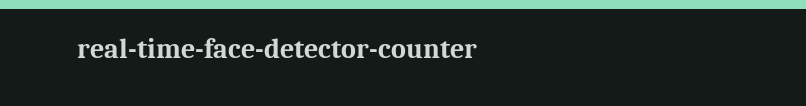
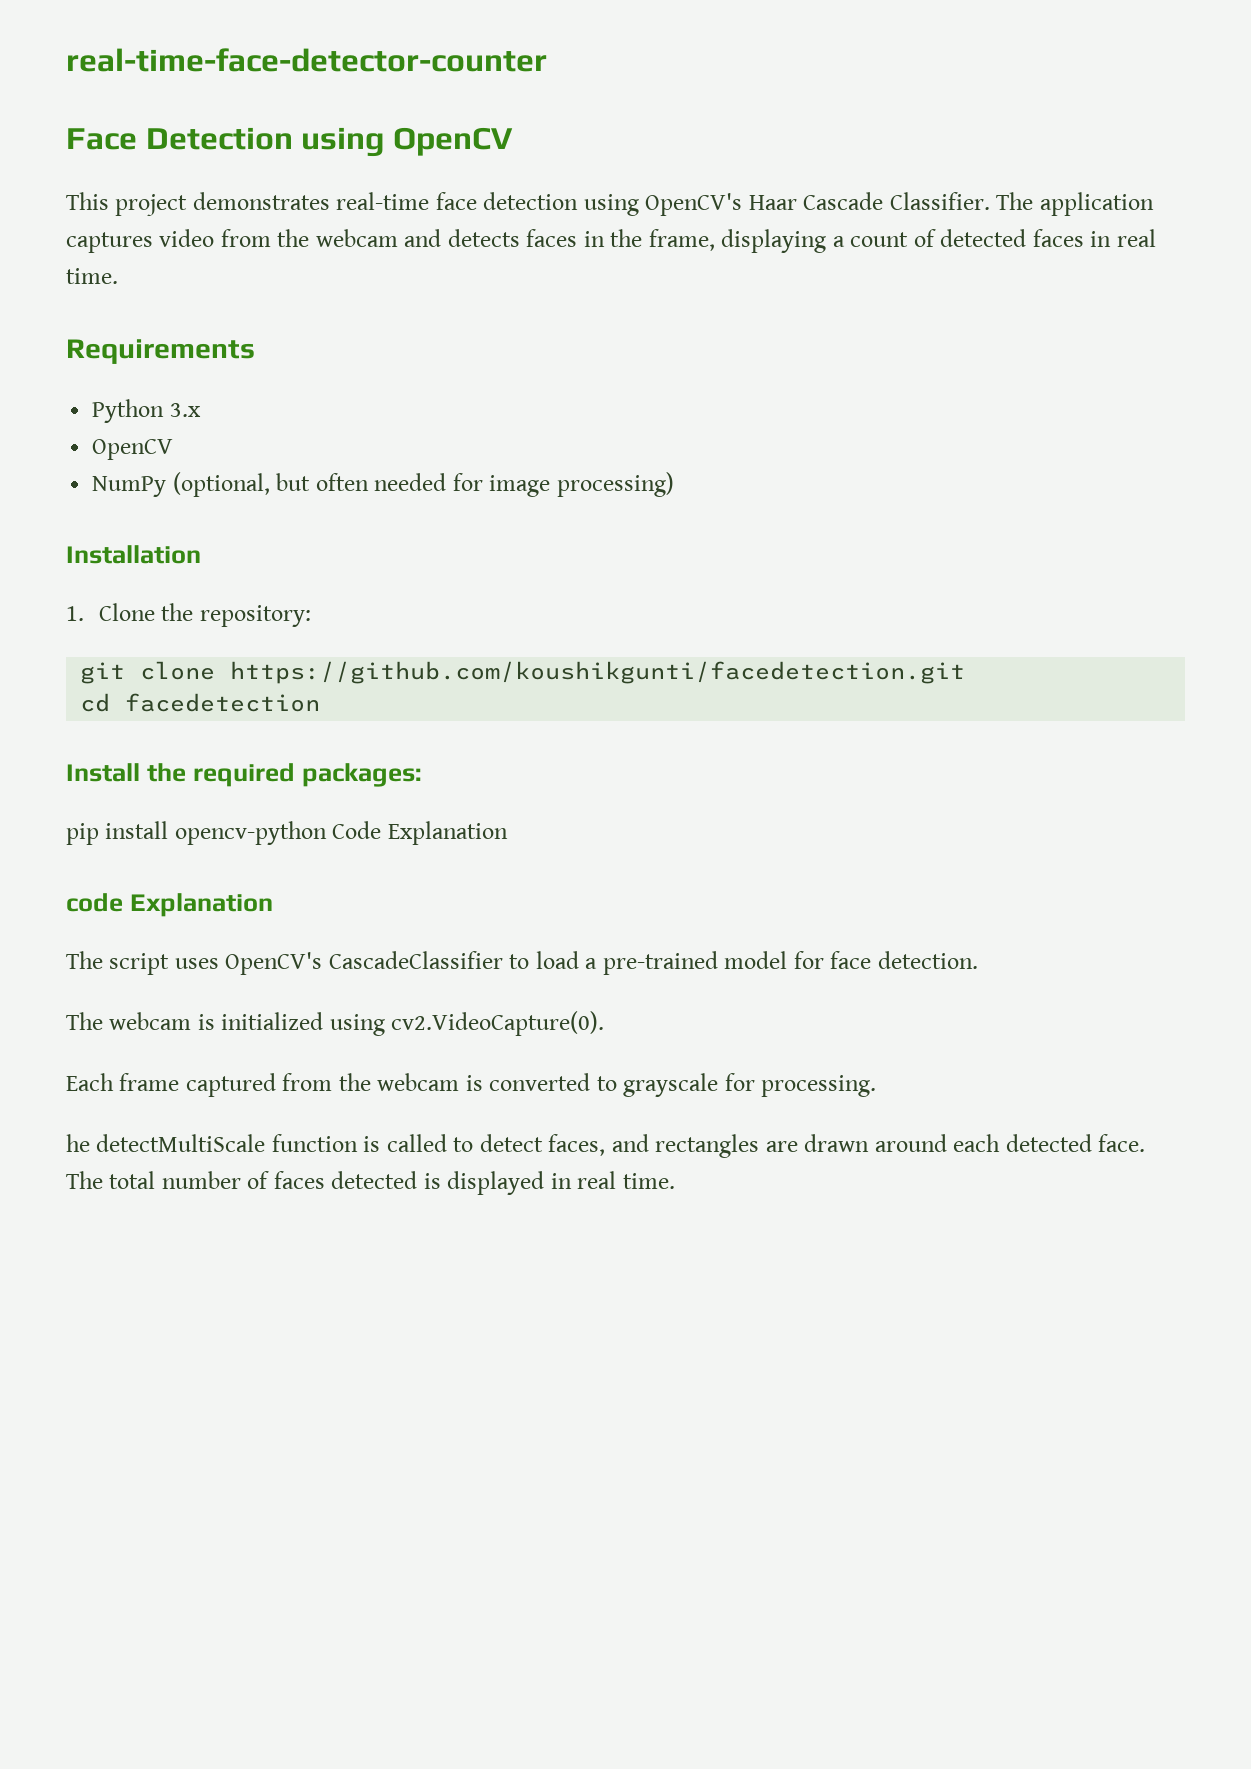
+ Face Detection using OpenCV
+ This project demonstrates real-time face detection using OpenCV's Haar Cascade Classifier. The application captures video from the webcam and detects faces in the frame, displaying a count of detected faces in real time.
+ Requirements
+ Python 3.x
+ OpenCV
+ NumPy (optional, but often needed for image processing)
+ Installation
+ 1. Clone the repository:
+ git clone https://github.com/koushikgunti/facedetection.git
+ cd facedetection
+ Install the required packages:
+ pip install opencv-python Code Explanation
+ code Explanation
+ The script uses OpenCV's CascadeClassifier to load a pre-trained model for face detection.
+ The webcam is initialized using cv2.VideoCapture(0).
+ Each frame captured from the webcam is converted to grayscale for processing.
+ he detectMultiScale function is called to detect faces, and rectangles are drawn around each detected face. The total number of faces detected is displayed in real time.

